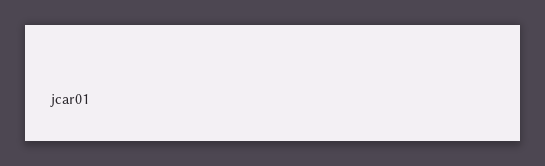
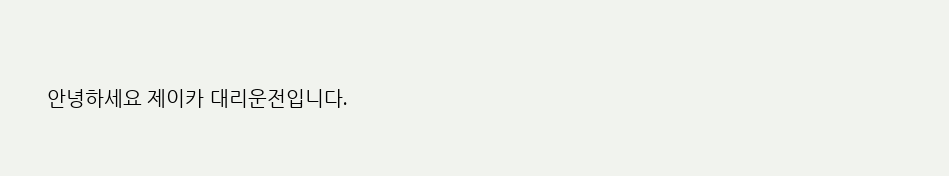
- jcar01
+ 안녕하세요 제이카 대리운전입니다.

